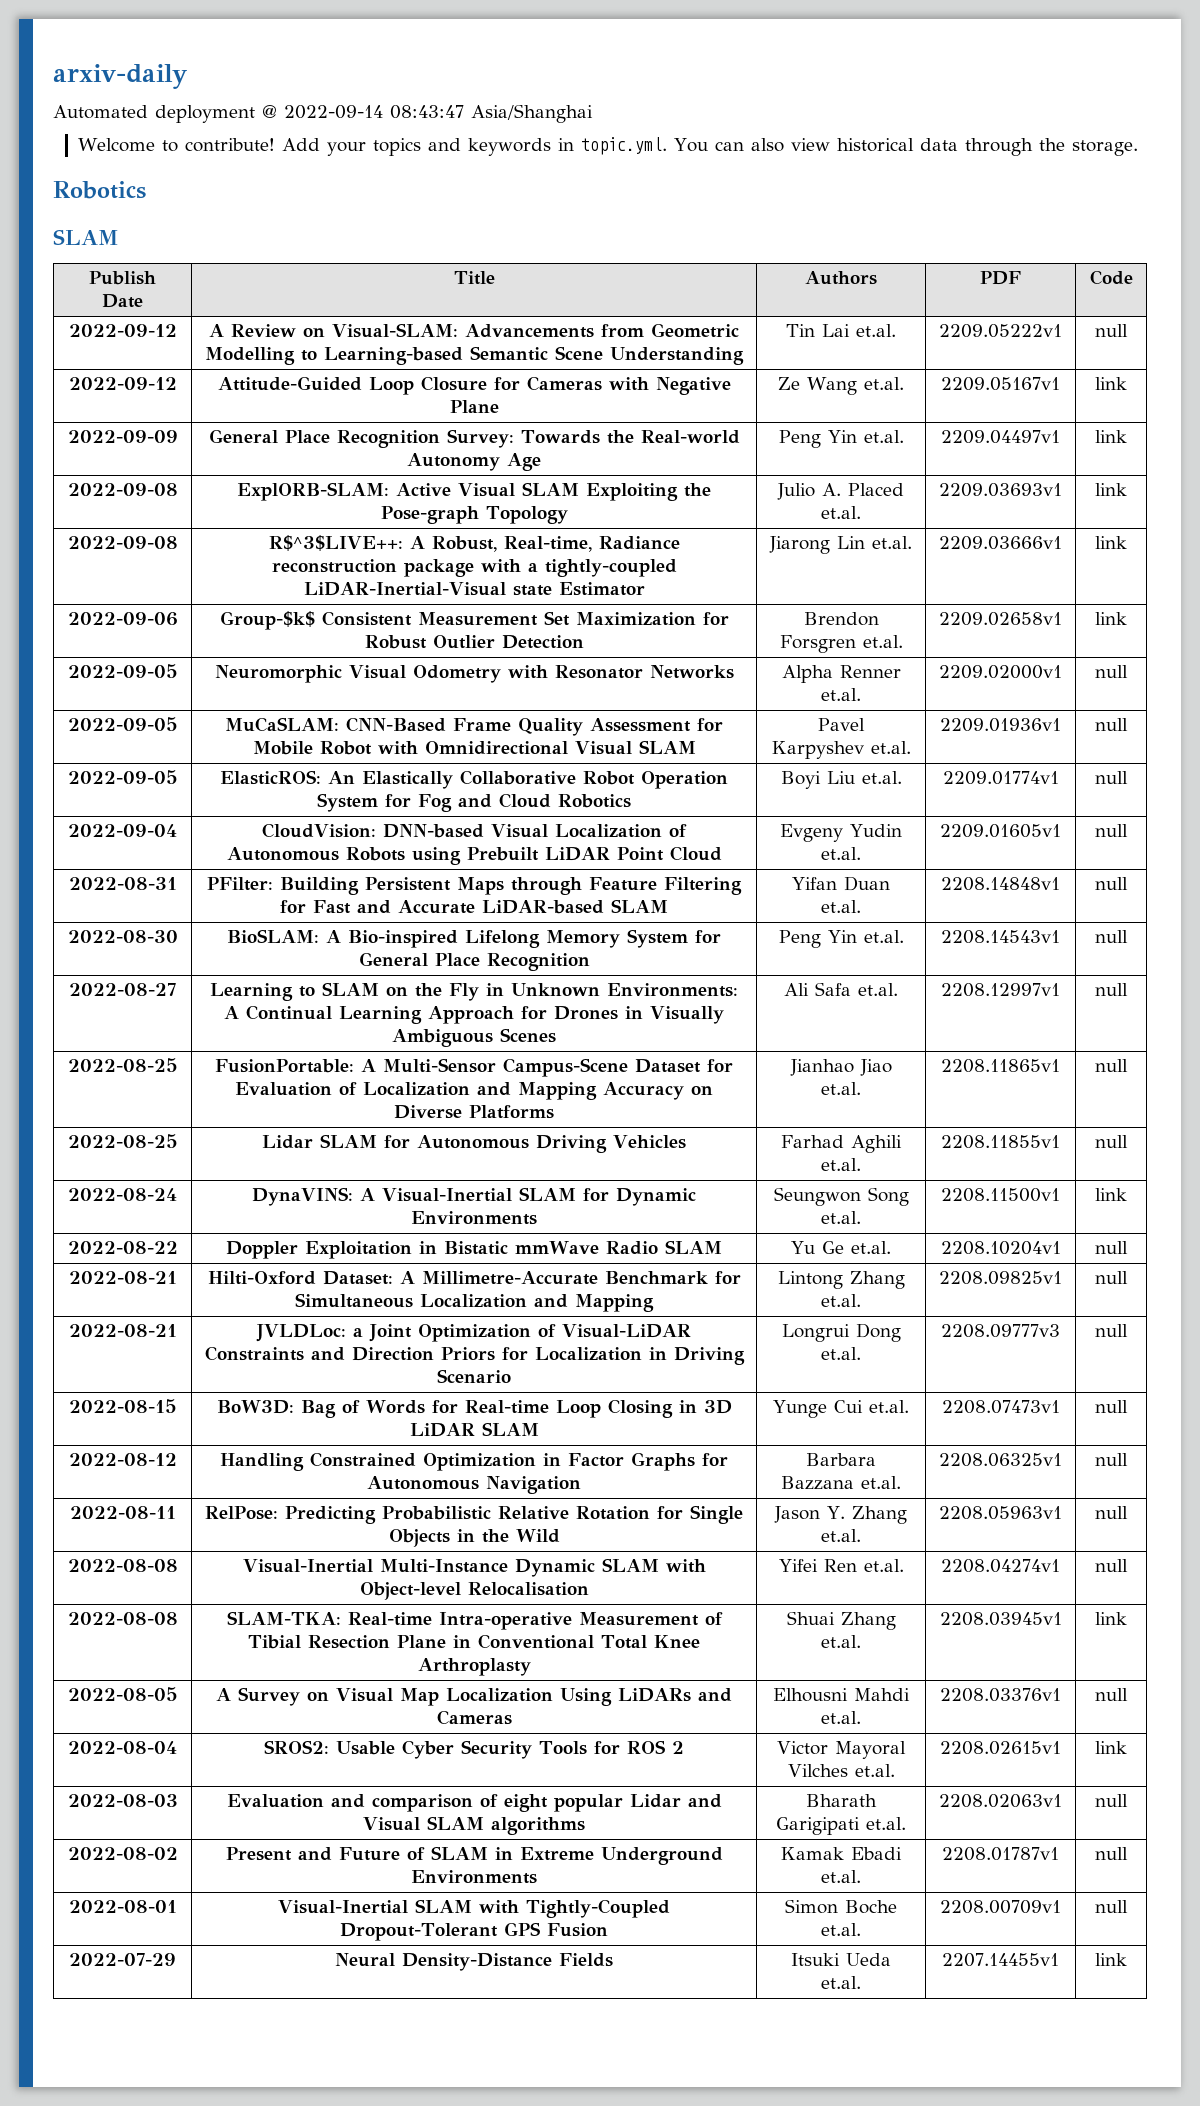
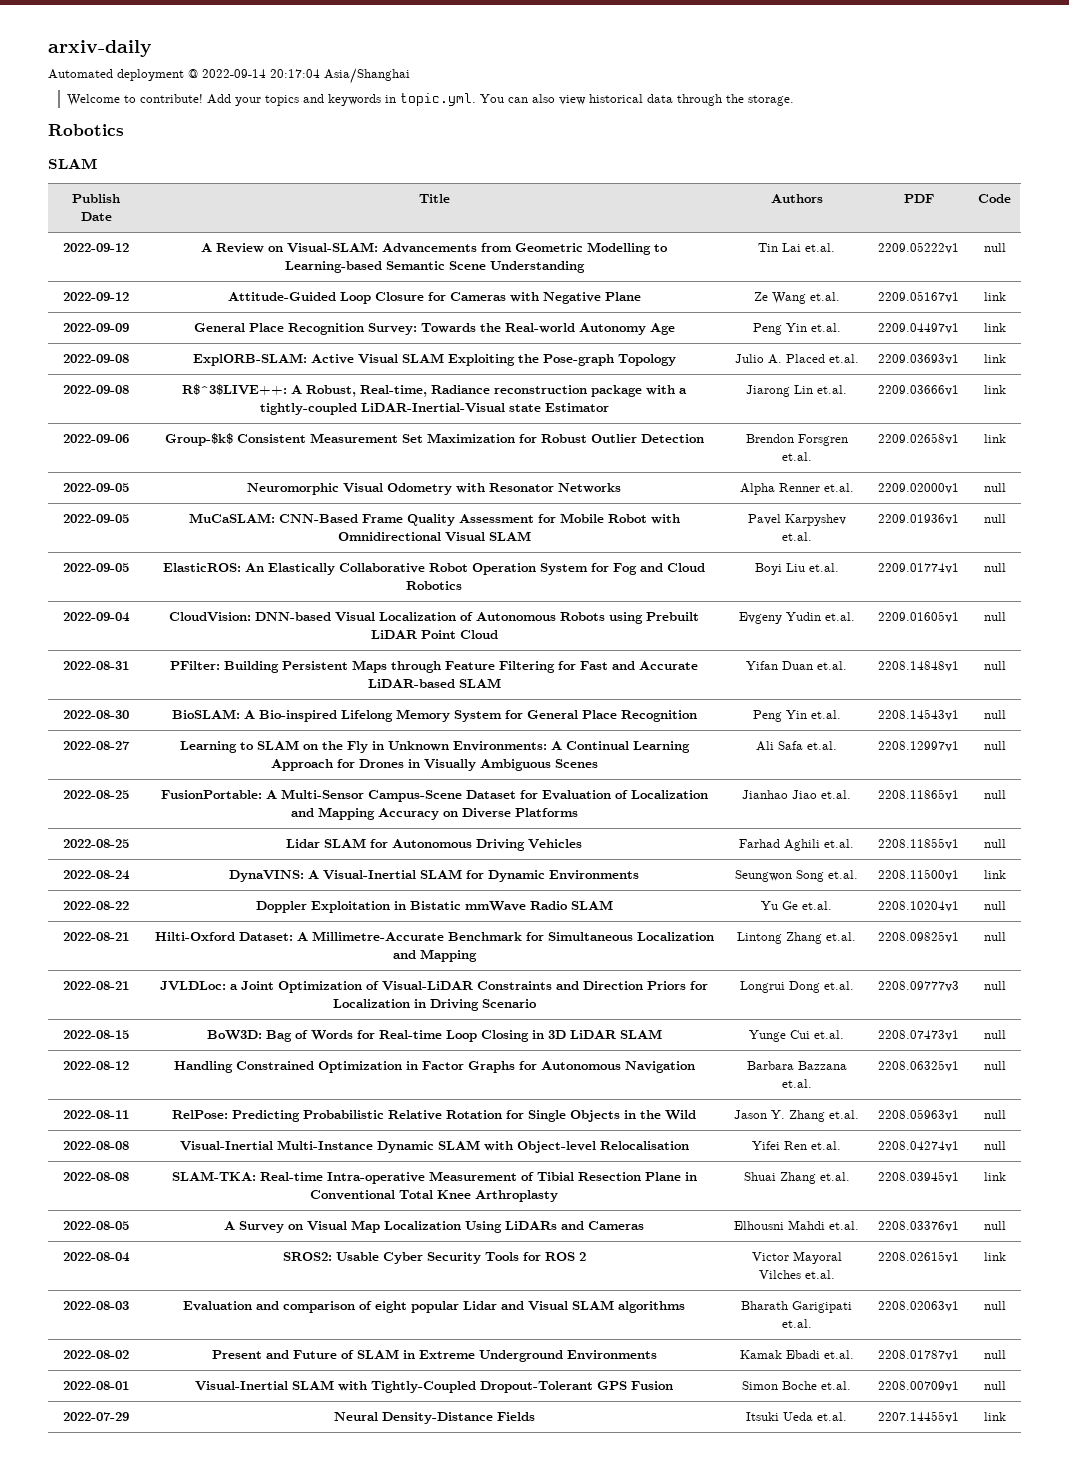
- Automated deployment @ 2022-09-14 08:43:47 Asia/Shanghai
+ Automated deployment @ 2022-09-14 20:17:04 Asia/Shanghai

